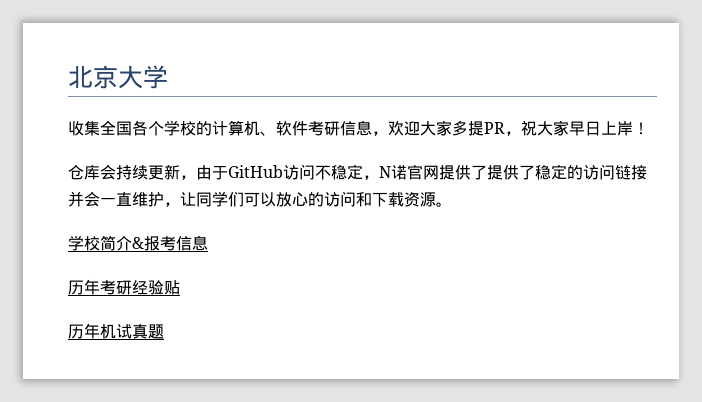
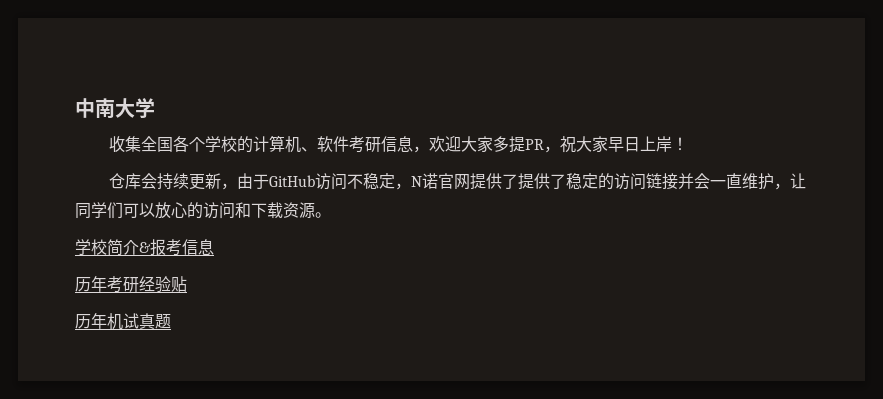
- 北京大学
+ 中南大学

